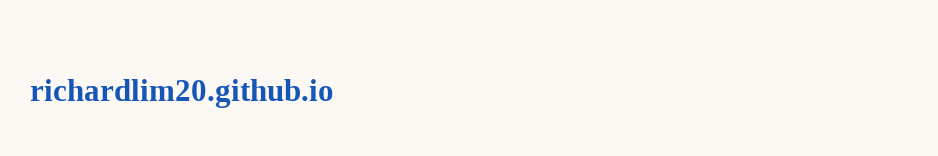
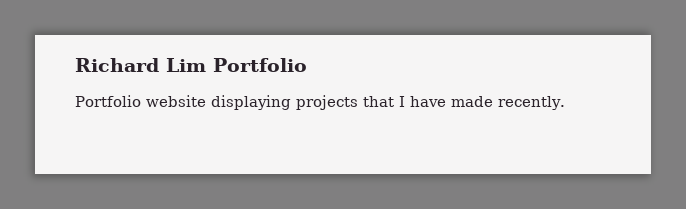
- richardlim20.github.io
+ Richard Lim Portfolio
+ Portfolio website displaying projects that I have made recently.

